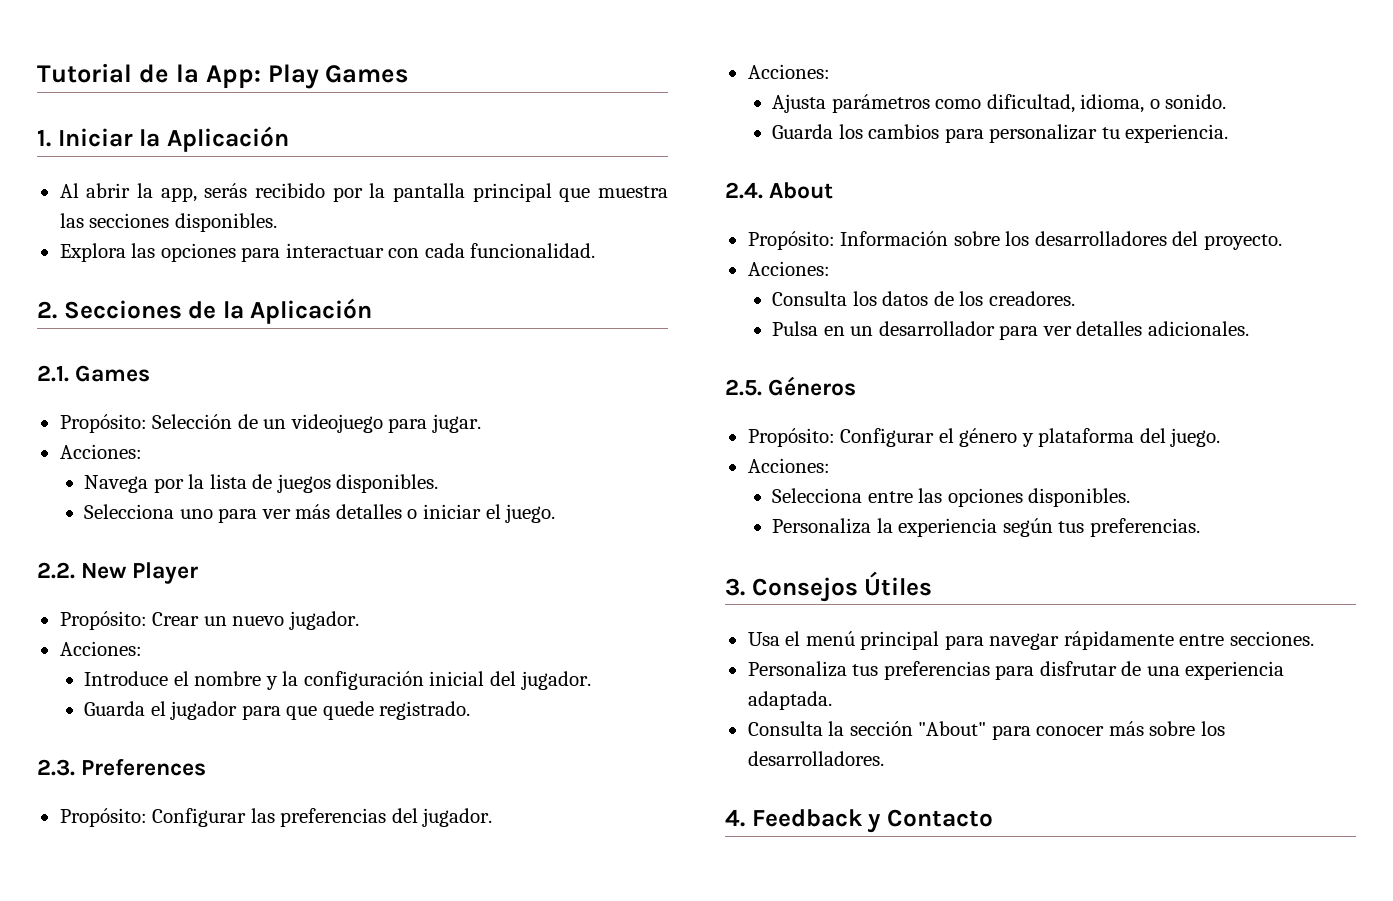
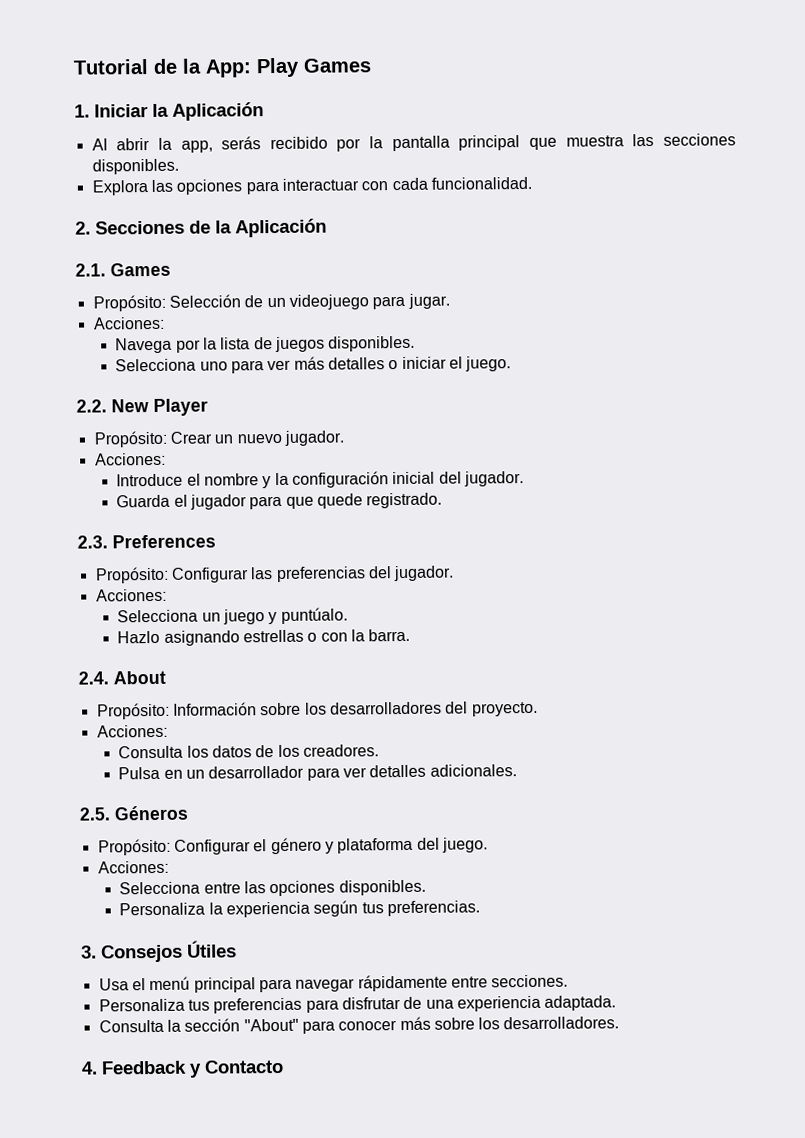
- Ajusta parámetros como dificultad, idioma, o sonido.
- Guarda los cambios para personalizar tu experiencia.
+ Selecciona un juego y puntúalo.
+ Hazlo asignando estrellas o con la barra.

